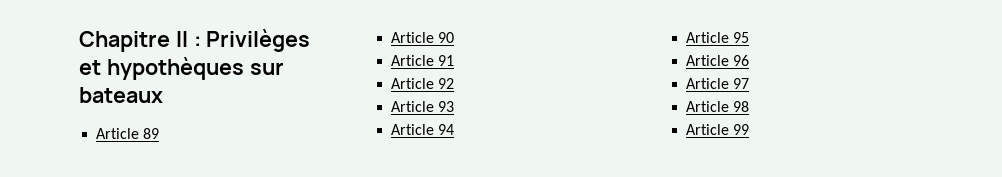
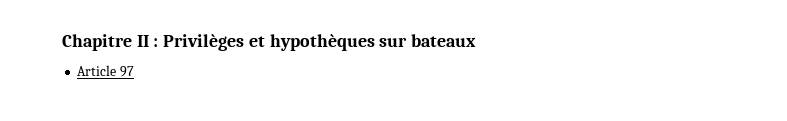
- Article 89
- Article 90
- Article 91
- Article 92
- Article 93
- Article 94
- Article 95
- Article 96
  Article 97
- Article 98
- Article 99

